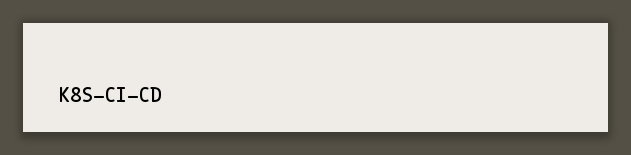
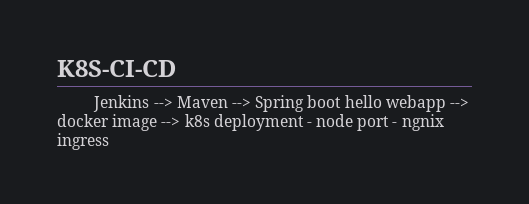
+ Jenkins --> Maven --> Spring boot hello webapp --> docker image --> k8s deployment - node port - ngnix ingress

